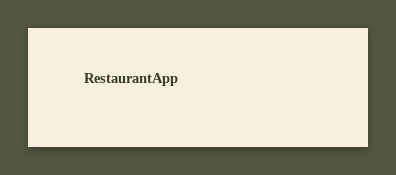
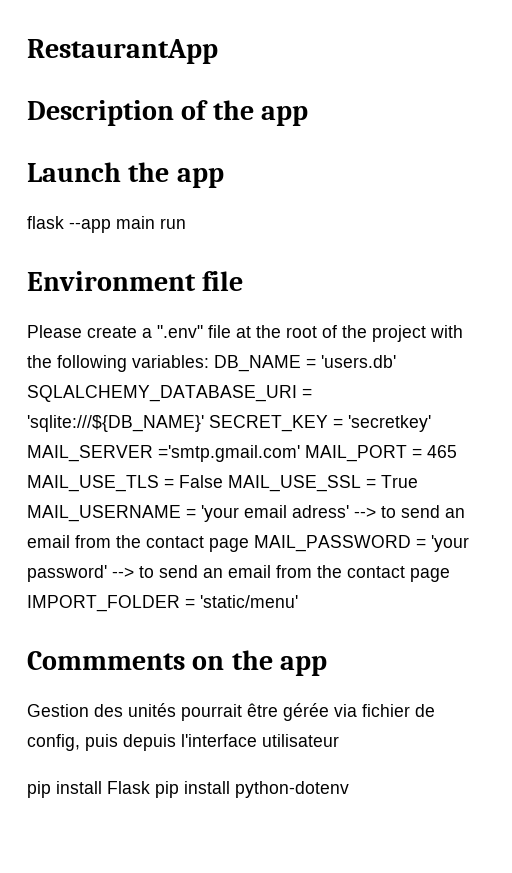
+ Description of the app
+ Launch the app
+ flask --app main run
+ Environment file
+ Please create a ".env" file at the root of the project with the following variables: DB_NAME = 'users.db' SQLALCHEMY_DATABASE_URI = 'sqlite:///${DB_NAME}' SECRET_KEY = 'secretkey' MAIL_SERVER ='smtp.gmail.com' MAIL_PORT = 465 MAIL_USE_TLS = False MAIL_USE_SSL = True MAIL_USERNAME = 'your email adress' --> to send an email from the contact page MAIL_PASSWORD = 'your password' --> to send an email from the contact page IMPORT_FOLDER = 'static/menu'
+ Commments on the app
+ Gestion des unités pourrait être gérée via fichier de config, puis depuis l'interface utilisateur
+ pip install Flask pip install python-dotenv

